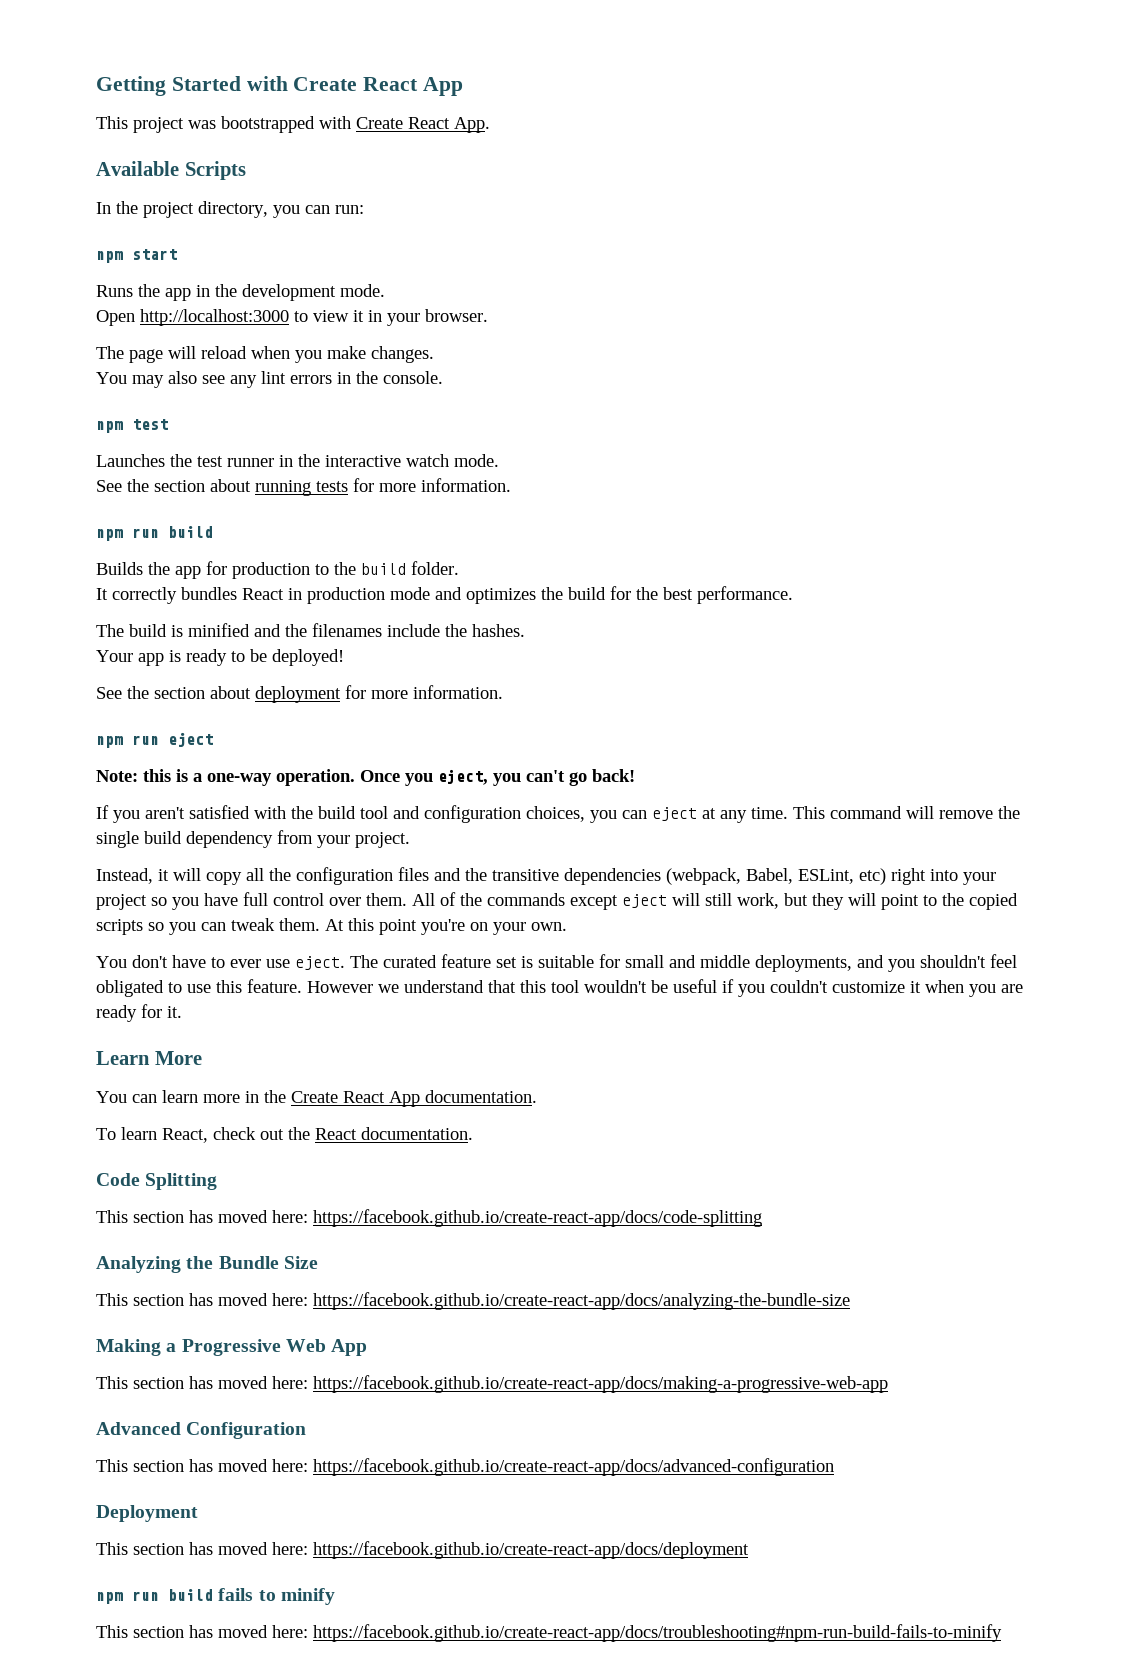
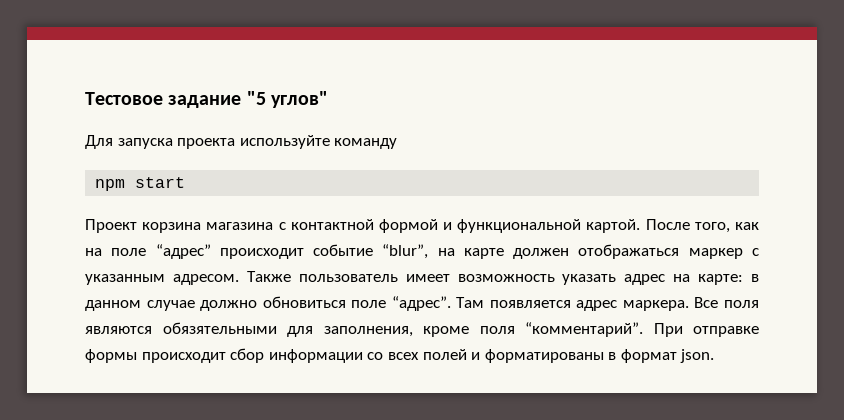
- Getting Started with Create React App
- This project was bootstrapped with Create React App.
- Available Scripts
- In the project directory, you can run:
+ Тестовое задание "5 углов"
+ Для запуска проекта используйте команду
  npm start
- Runs the app in the development mode.
- Open http://localhost:3000 to view it in your browser.
- The page will reload when you make changes.
- You may also see any lint errors in the console.
- npm test
- Launches the test runner in the interactive watch mode.
- See the section about running tests for more information.
- npm run build
- Builds the app for production to the build folder.
- It correctly bundles React in production mode and optimizes the build for the best performance.
- The build is minified and the filenames include the hashes.
- Your app is ready to be deployed!
- See the section about deployment for more information.
- npm run eject
- Note: this is a one-way operation. Once you eject, you can't go back!
- If you aren't satisfied with the build tool and configuration choices, you can eject at any time. This command will remove the single build dependency from your project.
- Instead, it will copy all the configuration files and the transitive dependencies (webpack, Babel, ESLint, etc) right into your project so you have full control over them. All of the commands except eject will still work, but they will point to the copied scripts so you can tweak them. At this point you're on your own.
- You don't have to ever use eject. The curated feature set is suitable for small and middle deployments, and you shouldn't feel obligated to use this feature. However we understand that this tool wouldn't be useful if you couldn't customize it when you are ready for it.
- Learn More
- You can learn more in the Create React App documentation.
- To learn React, check out the React documentation.
- Code Splitting
- This section has moved here: https://facebook.github.io/create-react-app/docs/code-splitting
- Analyzing the Bundle Size
- This section has moved here: https://facebook.github.io/create-react-app/docs/analyzing-the-bundle-size
- Making a Progressive Web App
- This section has moved here: https://facebook.github.io/create-react-app/docs/making-a-progressive-web-app
- Advanced Configuration
- This section has moved here: https://facebook.github.io/create-react-app/docs/advanced-configuration
- Deployment
- This section has moved here: https://facebook.github.io/create-react-app/docs/deployment
- npm run build fails to minify
- This section has moved here: https://facebook.github.io/create-react-app/docs/troubleshooting#npm-run-build-fails-to-minify
+ Проект корзина магазина с контактной формой и функциональной картой. После того, как на поле “адрес” происходит событие “blur”, на карте должен отображаться маркер с указанным адресом. Также пользователь имеет возможность указать адрес на карте: в данном случае должно обновиться поле “адрес”. Там появляется адрес маркера. Все поля являются обязятельными для заполнения, кроме поля “комментарий”. При отправке формы происходит сбор информации со всех полей и форматированы в формат json.

